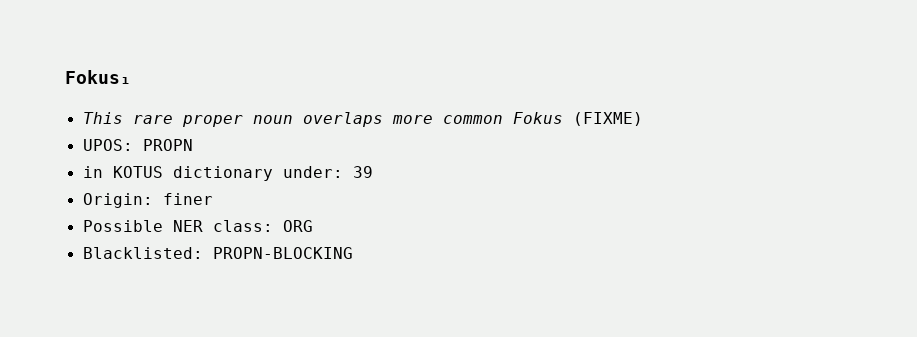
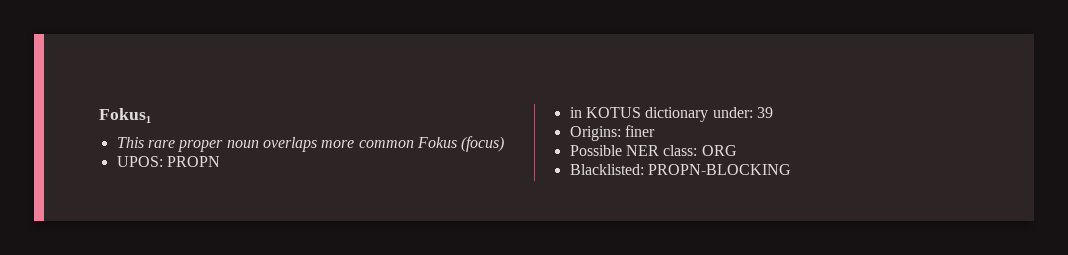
- This rare proper noun overlaps more common Fokus (FIXME)
+ This rare proper noun overlaps more common Fokus (focus)
- Origin: finer
+ Origins: finer

